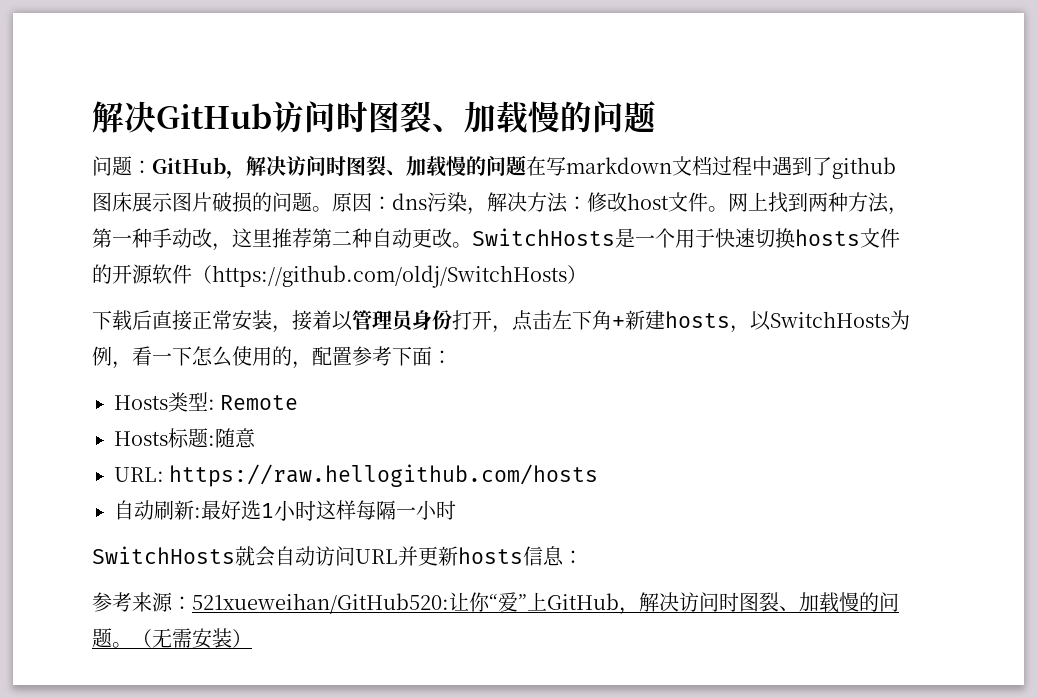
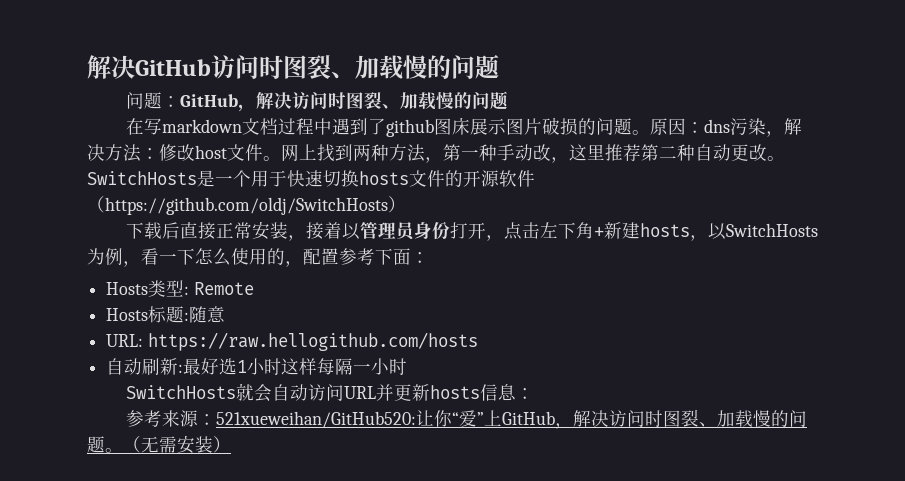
- 问题：GitHub，解决访问时图裂、加载慢的问题在写markdown文档过程中遇到了github图床展示图片破损的问题。
+ 问题：GitHub，解决访问时图裂、加载慢的问题
+ 在写markdown文档过程中遇到了github图床展示图片破损的问题。

